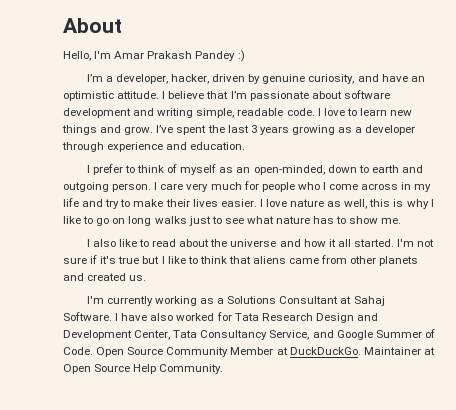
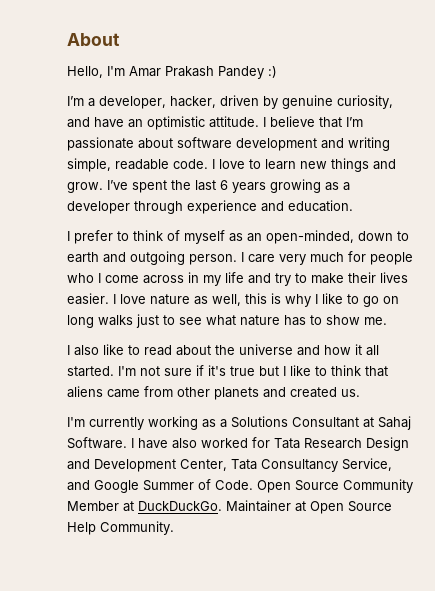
- I’ve spent the last 3 years growing as a developer through experience and education.
+ I’ve spent the last 6 years growing as a developer through experience and education.

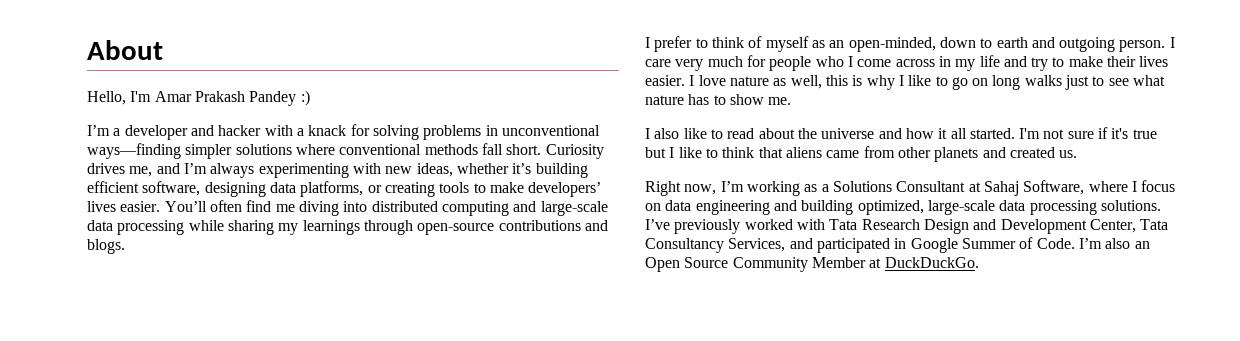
- I’m a developer, hacker, driven by genuine curiosity, and have an optimistic attitude. I believe that I’m passionate about software development and writing simple, readable code. I love to learn new things and grow. I’ve spent the last 6 years growing as a developer through experience and education.
+ I’m a developer and hacker with a knack for solving problems in unconventional ways—finding simpler solutions where conventional methods fall short. Curiosity drives me, and I’m always experimenting with new ideas, whether it’s building efficient software, designing data platforms, or creating tools to make developers’ lives easier. You’ll often find me diving into distributed computing and large-scale data processing while sharing my learnings through open-source contributions and blogs.
- I'm currently working as a Solutions Consultant at Sahaj Software. I have also worked for Tata Research Design and Development Center, Tata Consultancy Service, and Google Summer of Code.
+ Right now, I’m working as a Solutions Consultant at Sahaj Software, where I focus on data engineering and building optimized, large-scale data processing solutions. I’ve previously worked with Tata Research Design and Development Center, Tata Consultancy Services, and participated in Google Summer of Code.
- Open Source Community Member at DuckDuckGo. Maintainer at Open Source Help Community.
+ I’m also an Open Source Community Member at DuckDuckGo.

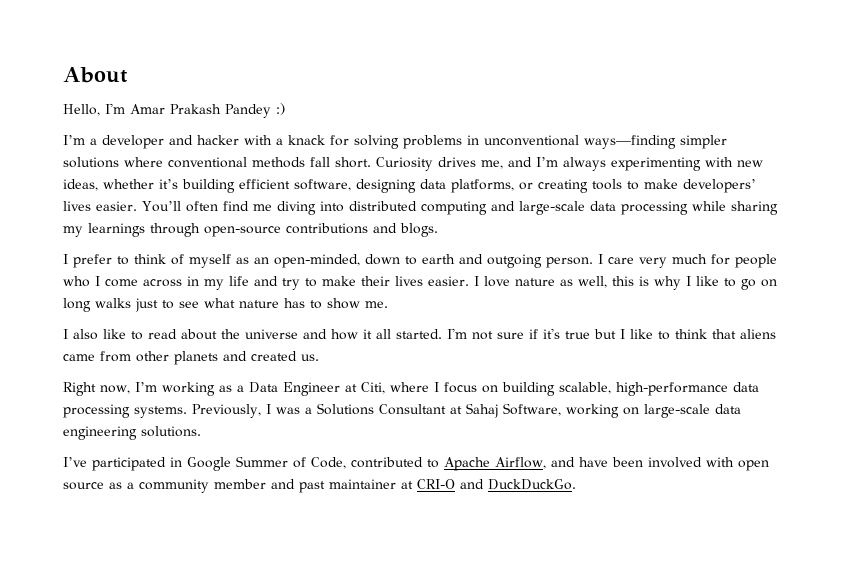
- Right now, I’m working as a Solutions Consultant at Sahaj Software, where I focus on data engineering and building optimized, large-scale data processing solutions. I’ve previously worked with Tata Research Design and Development Center, Tata Consultancy Services, and participated in Google Summer of Code. I’m also an Open Source Community Member at DuckDuckGo.
+ Right now, I’m working as a Data Engineer at Citi, where I focus on building scalable, high-performance data processing systems. Previously, I was a Solutions Consultant at Sahaj Software, working on large-scale data engineering solutions.
+ I’ve participated in Google Summer of Code, contributed to Apache Airflow, and have been involved with open source as a community member and past maintainer at CRI-O and DuckDuckGo.

